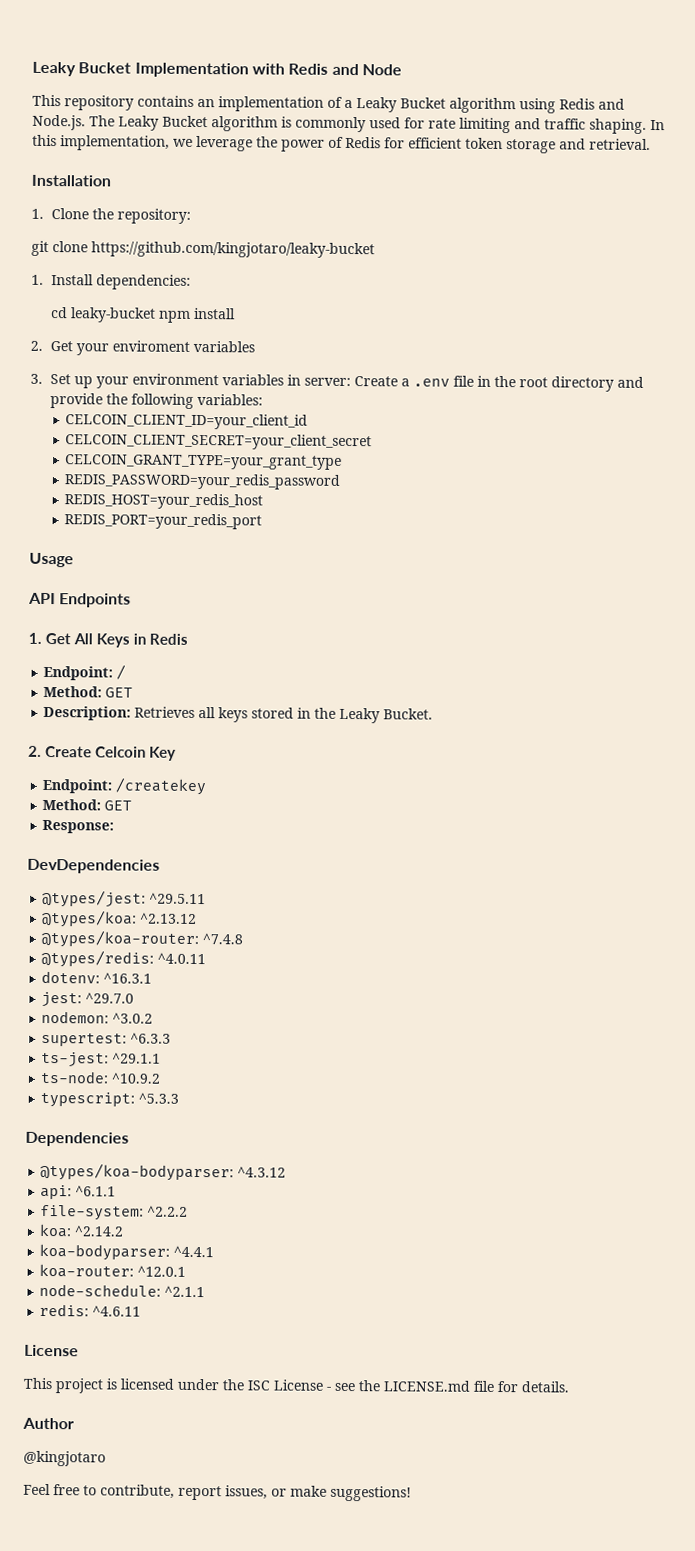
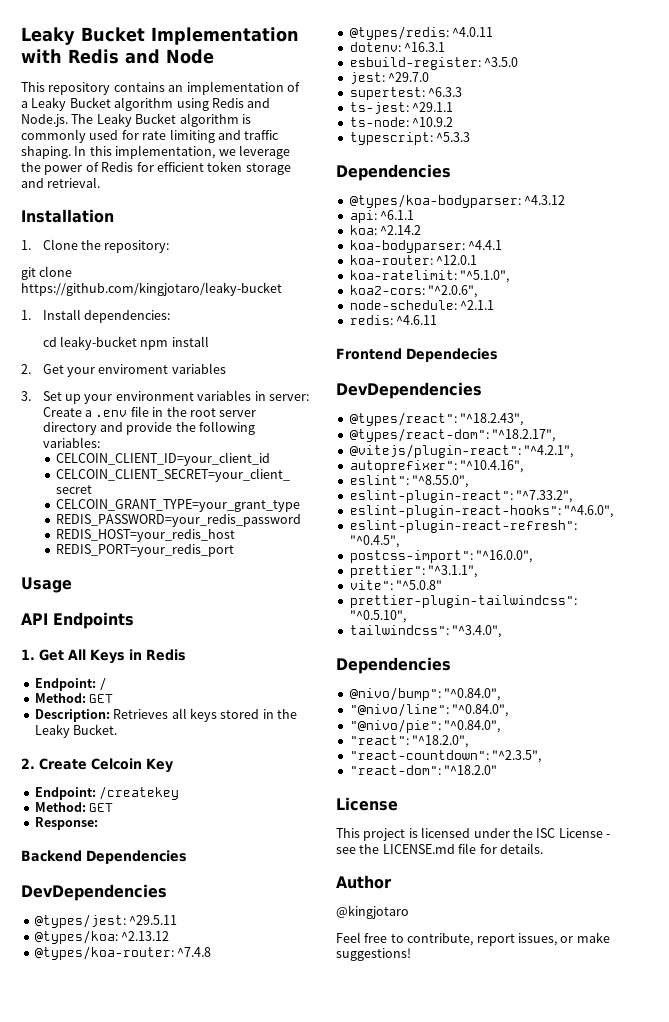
- 3. Set up your environment variables in server: Create a .env file in the root directory and provide the following variables:
+ 3. Set up your environment variables in server: Create a .env file in the root server directory and provide the following variables:
+ Backend Dependencies
+ esbuild-register: ^3.5.0
- nodemon: ^3.0.2
- file-system: ^2.2.2
+ koa-ratelimit: "^5.1.0",
+ koa2-cors: "^2.0.6",
+ Frontend Dependecies
+ DevDependencies
+ @types/react": "^18.2.43",
+ @types/react-dom": "^18.2.17",
+ @vitejs/plugin-react": "^4.2.1",
+ autoprefixer": "^10.4.16",
+ eslint": "^8.55.0",
+ eslint-plugin-react": "^7.33.2",
+ eslint-plugin-react-hooks": "^4.6.0",
+ eslint-plugin-react-refresh": "^0.4.5",
+ postcss-import": "^16.0.0",
+ prettier": "^3.1.1",
+ vite": "^5.0.8"
+ prettier-plugin-tailwindcss": "^0.5.10",
+ tailwindcss": "^3.4.0",
+ Dependencies
+ @nivo/bump": "^0.84.0",
+ "@nivo/line": "^0.84.0",
+ "@nivo/pie": "^0.84.0",
+ "react": "^18.2.0",
+ "react-countdown": "^2.3.5",
+ "react-dom": "^18.2.0"

